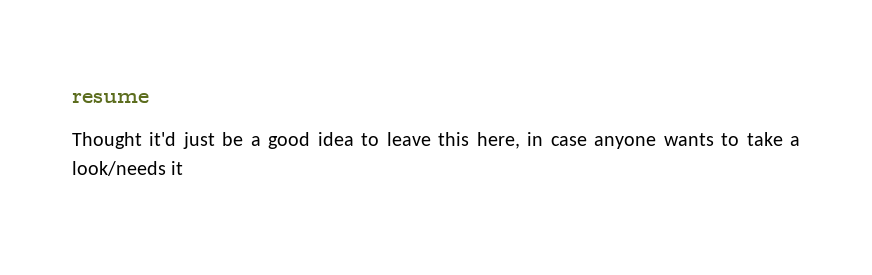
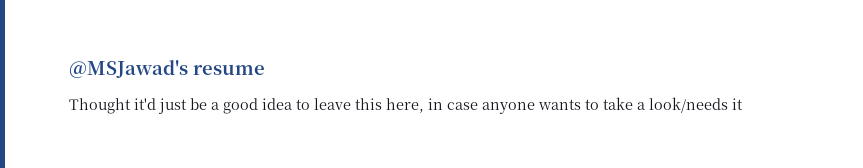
- resume
+ @MSJawad's resume

